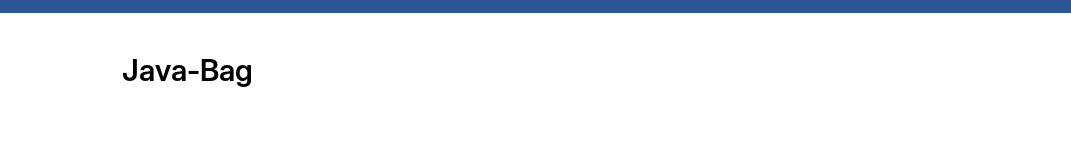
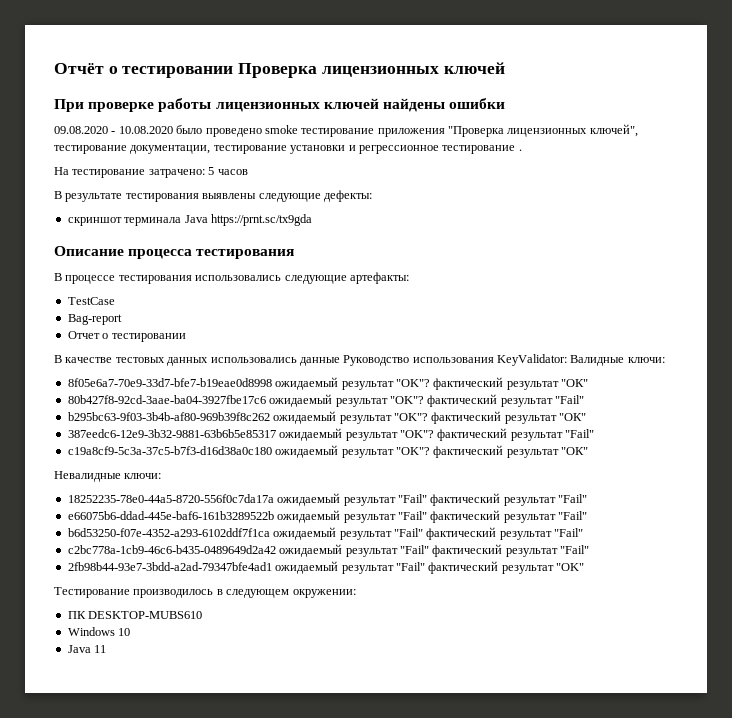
- Java-Bag
+ Отчёт о тестировании Проверка лицензионных ключей
+ При проверке работы лицензионных ключей найдены ошибки
+ 09.08.2020 - 10.08.2020 было проведено smoke тестирование приложения "Проверка лицензионных ключей", тестирование документации, тестирование установки и регрессионное тестирование .
+ На тестирование затрачено: 5 часов
+ В результате тестирования выявлены следующие дефекты:
+ скриншот терминала Java https://prnt.sc/tx9gda
+ Описание процесса тестирования
+ В процессе тестирования использовались следующие артефакты:
+ TestCase
+ Bag-report
+ Отчет о тестировании
+ В качестве тестовых данных использовались данные Руководство использования KeyValidator: Валидные ключи:
+ 8f05e6a7-70e9-33d7-bfe7-b19eae0d8998 ожидаемый результат "OK"? фактический результат "ОК"
+ 80b427f8-92cd-3aae-ba04-3927fbe17c6 ожидаемый результат "OK"? фактический результат "Fail"
+ b295bc63-9f03-3b4b-af80-969b39f8c262 ожидаемый результат "OK"? фактический результат "ОК"
+ 387eedc6-12e9-3b32-9881-63b6b5e85317 ожидаемый результат "OK"? фактический результат "Fail"
+ c19a8cf9-5c3a-37c5-b7f3-d16d38a0c180 ожидаемый результат "OK"? фактический результат "ОК"
+ Невалидные ключи:
+ 18252235-78e0-44a5-8720-556f0c7da17a ожидаемый результат "Fail" фактический результат "Fail"
+ e66075b6-ddad-445e-baf6-161b3289522b ожидаемый результат "Fail" фактический результат "Fail"
+ b6d53250-f07e-4352-a293-6102ddf7f1ca ожидаемый результат "Fail" фактический результат "Fail"
+ c2bc778a-1cb9-46c6-b435-0489649d2a42 ожидаемый результат "Fail" фактический результат "Fail"
+ 2fb98b44-93e7-3bdd-a2ad-79347bfe4ad1 ожидаемый результат "Fail" фактический результат "OK"
+ Тестирование производилось в следующем окружении:
+ ПК DESKTOP-MUBS610
+ Windows 10
+ Java 11

